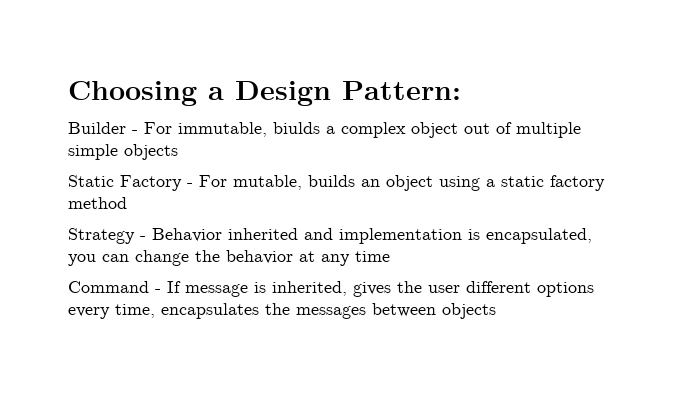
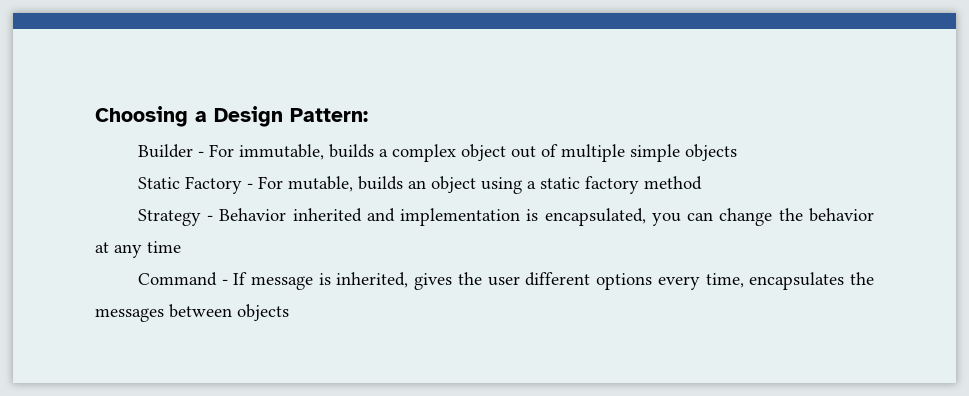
- Builder - For immutable, biulds a complex object out of multiple simple objects
+ Builder - For immutable, builds a complex object out of multiple simple objects

